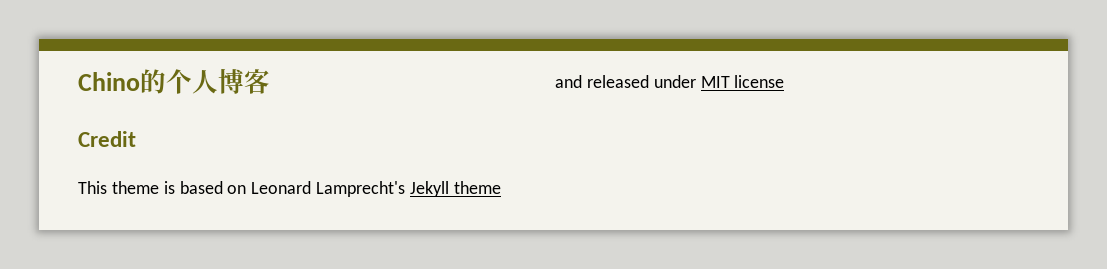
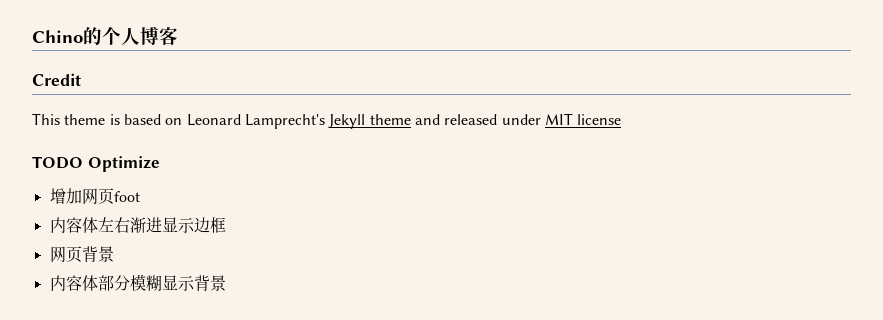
+ TODO Optimize
+ 增加网页foot
+ 内容体左右渐进显示边框
+ 网页背景
+ 内容体部分模糊显示背景

